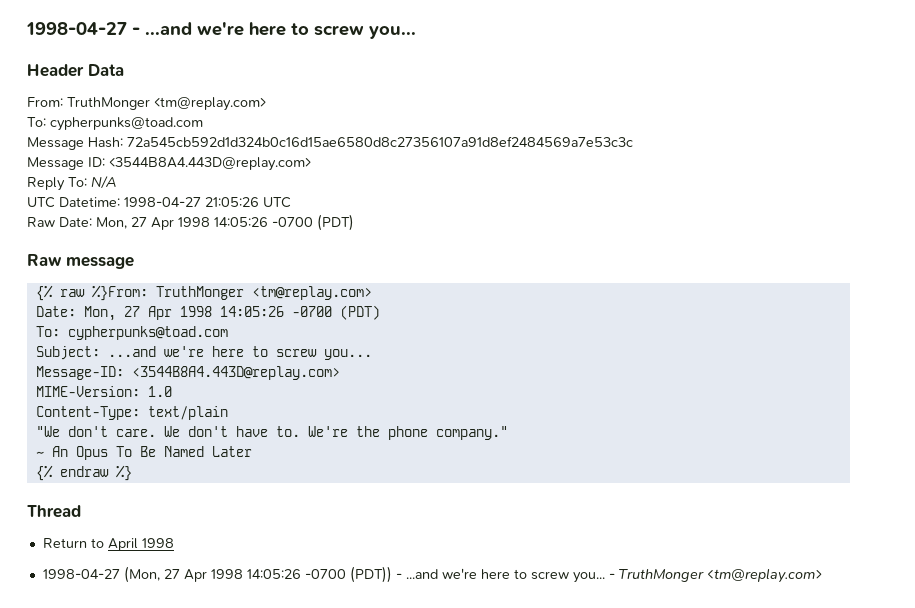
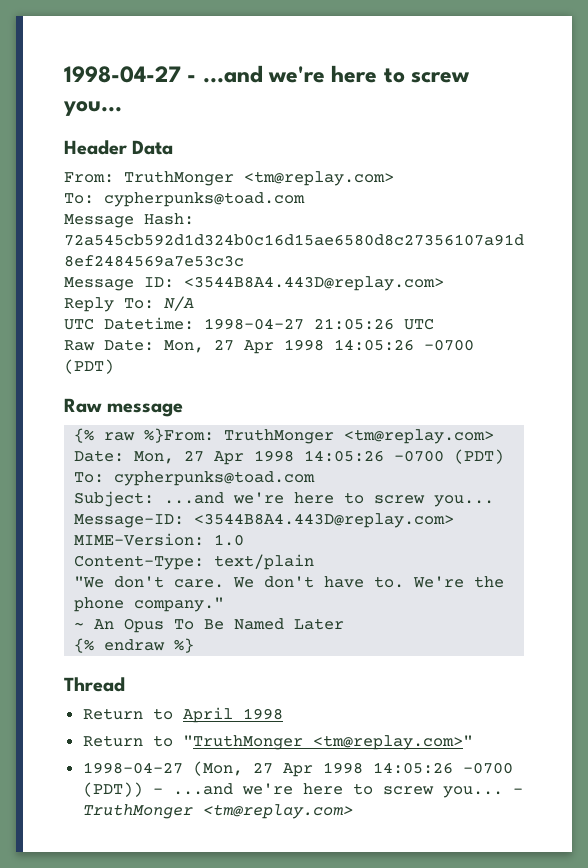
+ Return to "TruthMonger <tm@replay.com>"

